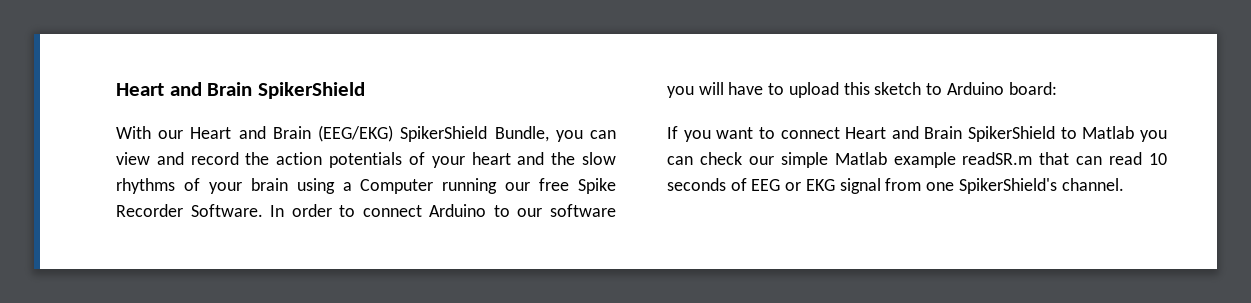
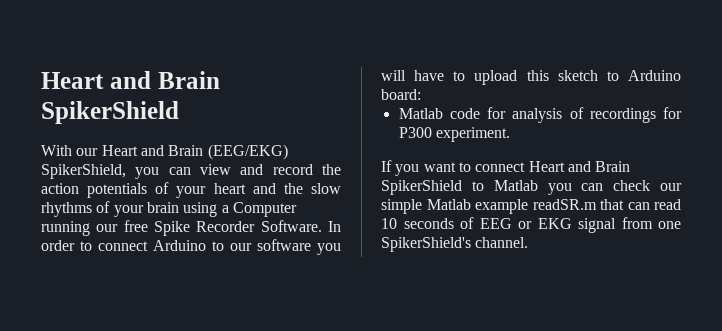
- With our Heart and Brain (EEG/EKG) SpikerShield Bundle, you can view and record the action potentials of your heart and the slow rhythms of your brain using a Computer running our free Spike Recorder Software.
+ With our Heart and Brain (EEG/EKG) SpikerShield, you can view and record the action potentials of your heart and the slow rhythms of your brain using a Computer running our free Spike Recorder Software.
+ Matlab code for analysis of recordings for P300 experiment.

